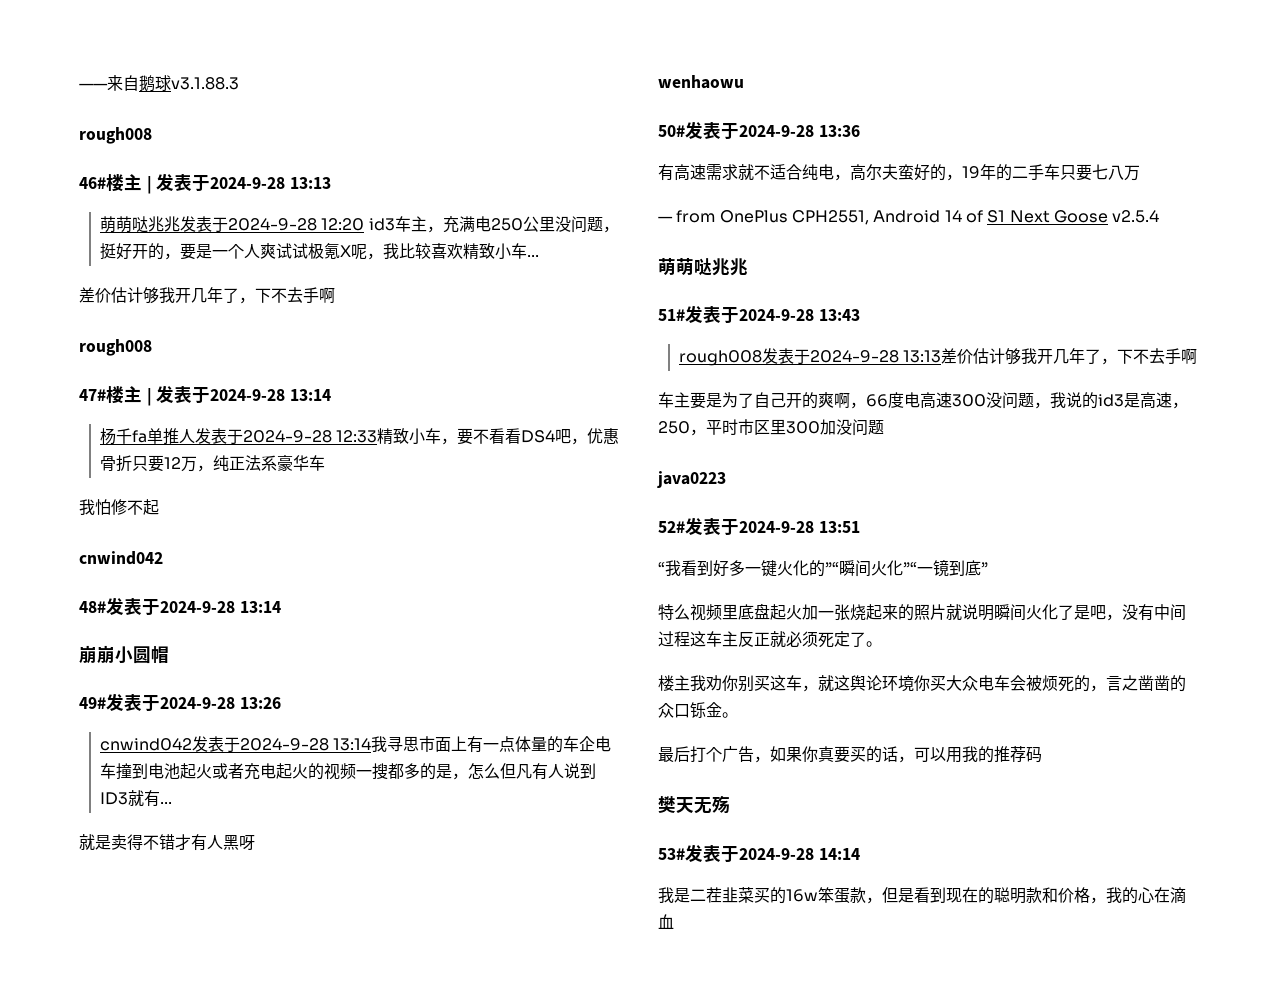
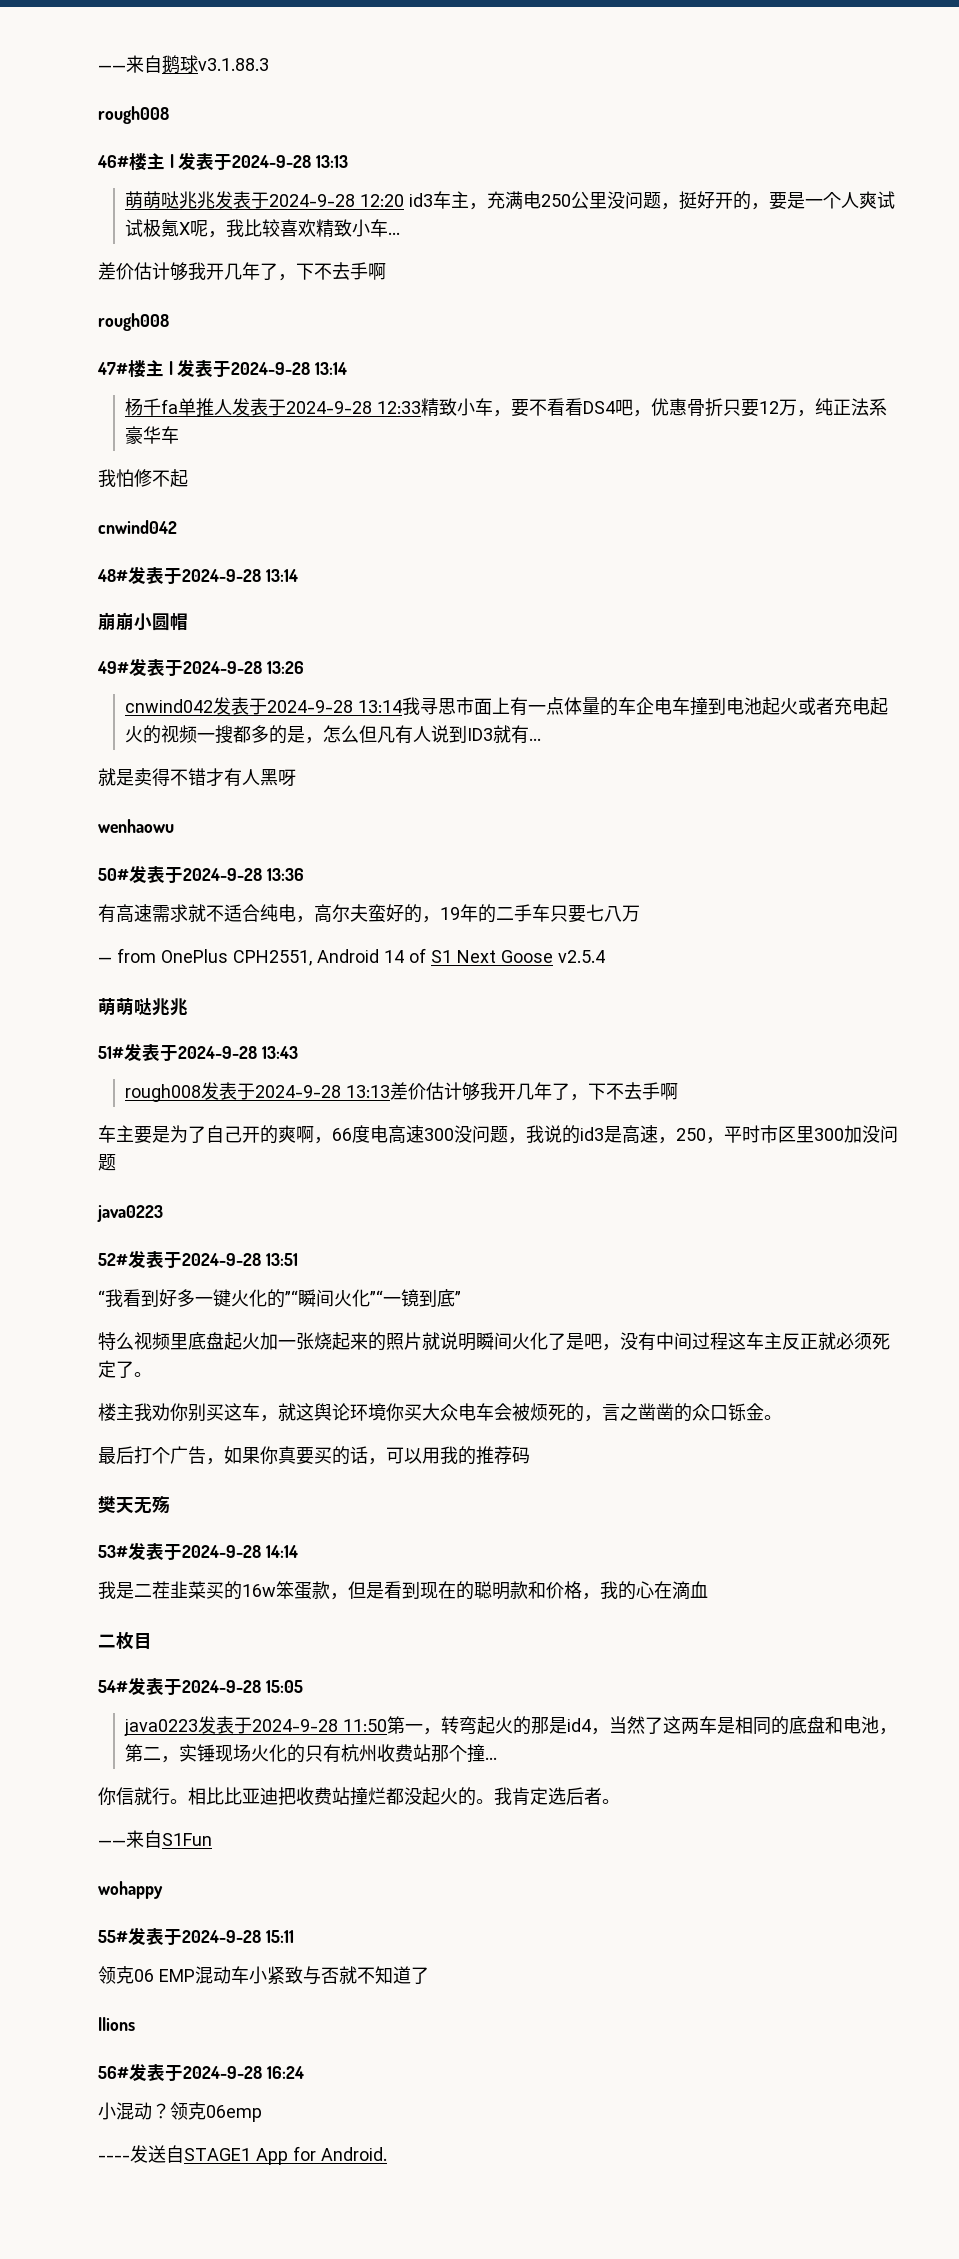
+ 二枚目
+ 54#发表于2024-9-28 15:05
+ java0223发表于2024-9-28 11:50第一，转弯起火的那是id4，当然了这两车是相同的底盘和电池，第二，实锤现场火化的只有杭州收费站那个撞...
+ 你信就行。相比比亚迪把收费站撞烂都没起火的。我肯定选后者。
+ ——来自S1Fun
+ wohappy
+ 55#发表于2024-9-28 15:11
+ 领克06 EMP混动车小紧致与否就不知道了
+ llions
+ 56#发表于2024-9-28 16:24
+ 小混动？领克06emp
+ ----发送自STAGE1 App for Android.

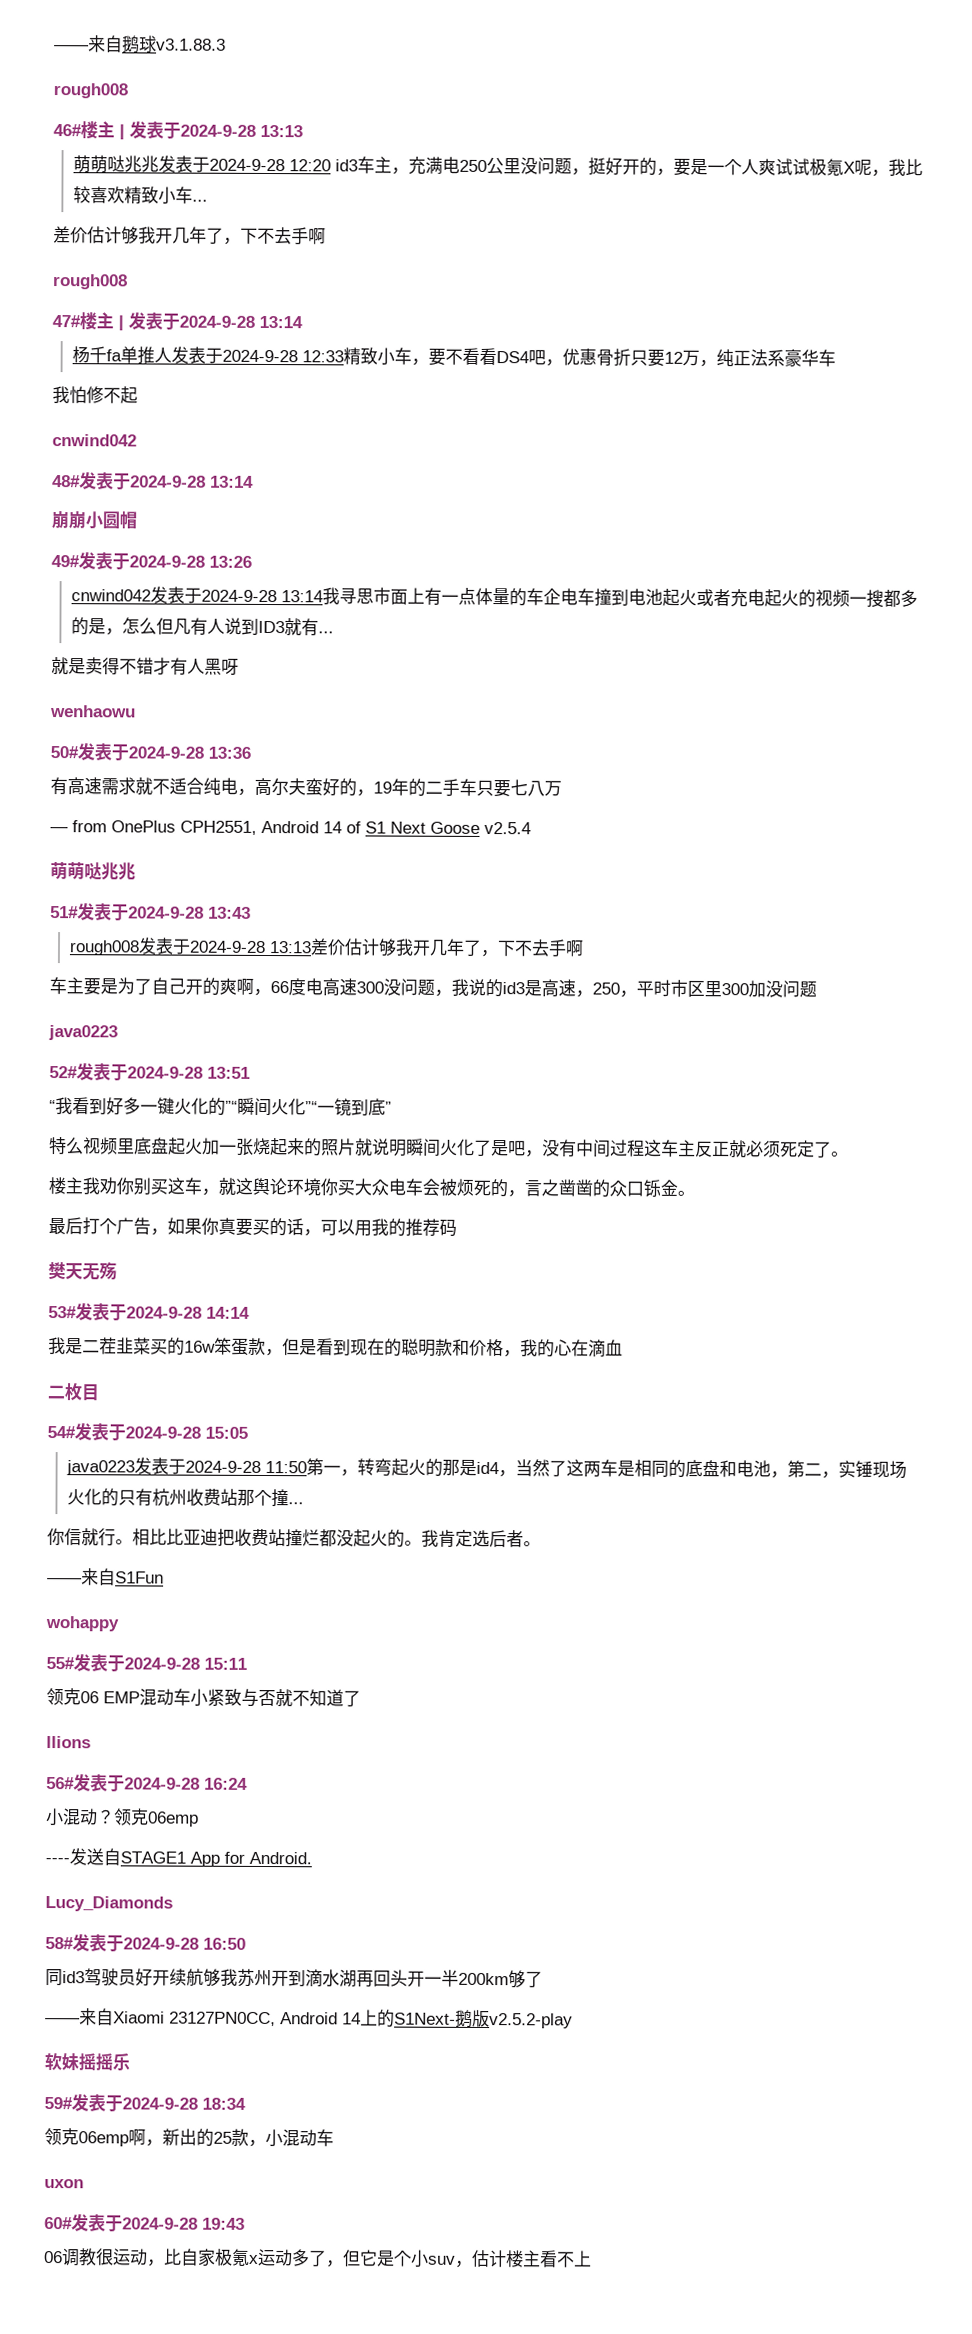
+ Lucy_Diamonds
+ 58#发表于2024-9-28 16:50
+ 同id3驾驶员好开续航够我苏州开到滴水湖再回头开一半200km够了
+ ——来自Xiaomi 23127PN0CC, Android 14上的S1Next-鹅版v2.5.2-play
+ 软妹摇摇乐
+ 59#发表于2024-9-28 18:34
+ 领克06emp啊，新出的25款，小混动车
+ uxon
+ 60#发表于2024-9-28 19:43
+ 06调教很运动，比自家极氪x运动多了，但它是个小suv，估计楼主看不上

